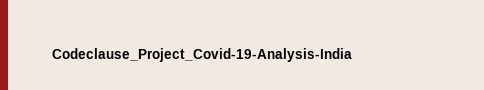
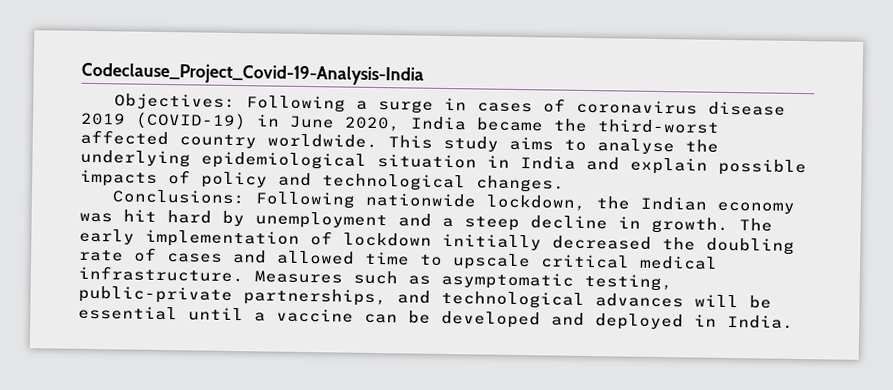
+ Objectives: Following a surge in cases of coronavirus disease 2019 (COVID-19) in June 2020, India became the third-worst affected country worldwide. This study aims to analyse the underlying epidemiological situation in India and explain possible impacts of policy and technological changes.
+ Conclusions: Following nationwide lockdown, the Indian economy was hit hard by unemployment and a steep decline in growth. The early implementation of lockdown initially decreased the doubling rate of cases and allowed time to upscale critical medical infrastructure. Measures such as asymptomatic testing, public-private partnerships, and technological advances will be essential until a vaccine can be developed and deployed in India.

